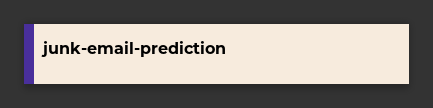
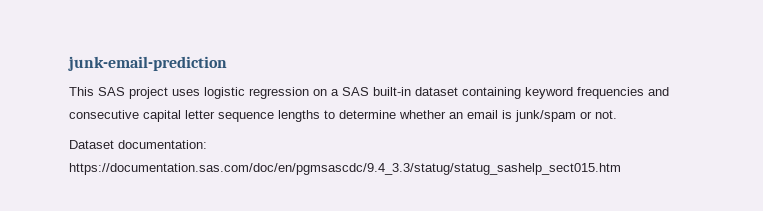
+ This SAS project uses logistic regression on a SAS built-in dataset containing keyword frequencies and consecutive capital letter sequence lengths to determine whether an email is junk/spam or not.
+ Dataset documentation: https://documentation.sas.com/doc/en/pgmsascdc/9.4_3.3/statug/statug_sashelp_sect015.htm

